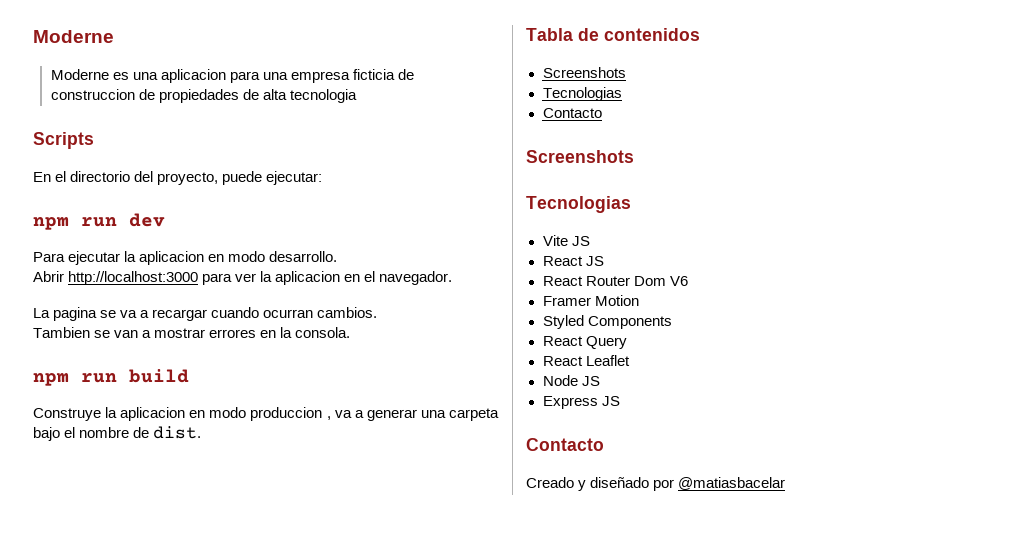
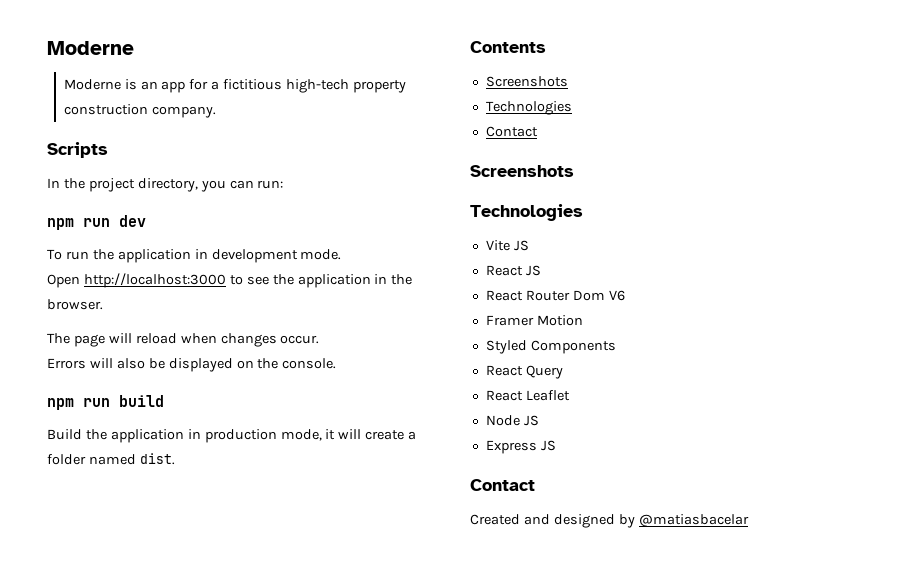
- Moderne es una aplicacion para una empresa ficticia de construccion de propiedades de alta tecnologia
+ Moderne is an app for a fictitious high-tech property construction company.
  Scripts
- En el directorio del proyecto, puede ejecutar:
+ In the project directory, you can run:
  npm run dev
- Para ejecutar la aplicacion en modo desarrollo.
- Abrir http://localhost:3000 para ver la aplicacion en el navegador.
- La pagina se va a recargar cuando ocurran cambios.
- Tambien se van a mostrar errores en la consola.
+ To run the application in development mode.
+ Open http://localhost:3000 to see the application in the browser.
+ The page will reload when changes occur.
+ Errors will also be displayed on the console.
  npm run build
- Construye la aplicacion en modo produccion , va a generar una carpeta bajo el nombre de dist.
- Tabla de contenidos
+ Build the application in production mode, it will create a folder named dist.
+ Contents
  Screenshots
- Tecnologias
- Contacto
+ Technologies
+ Contact
  Screenshots
- Tecnologias
+ Technologies
  Express JS
- Contacto
- Creado y diseñado por @matiasbacelar
+ Contact
+ Created and designed by @matiasbacelar

